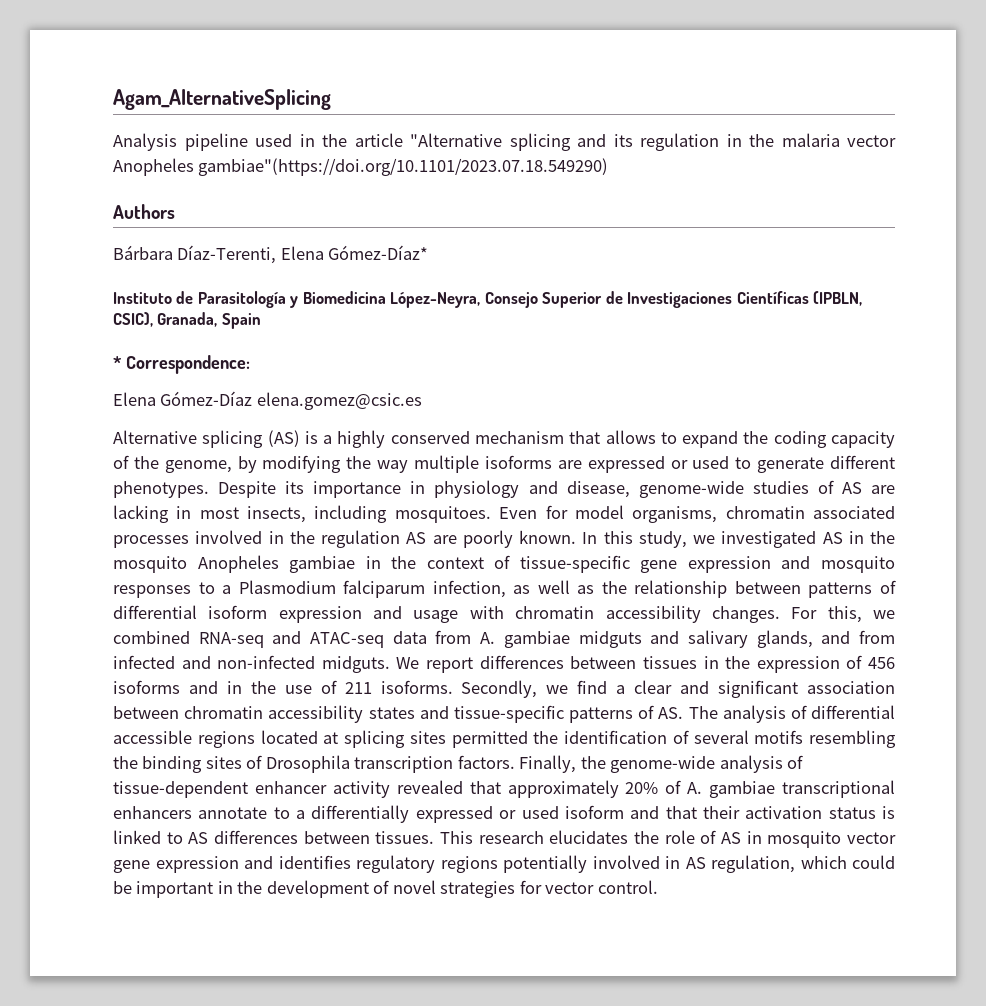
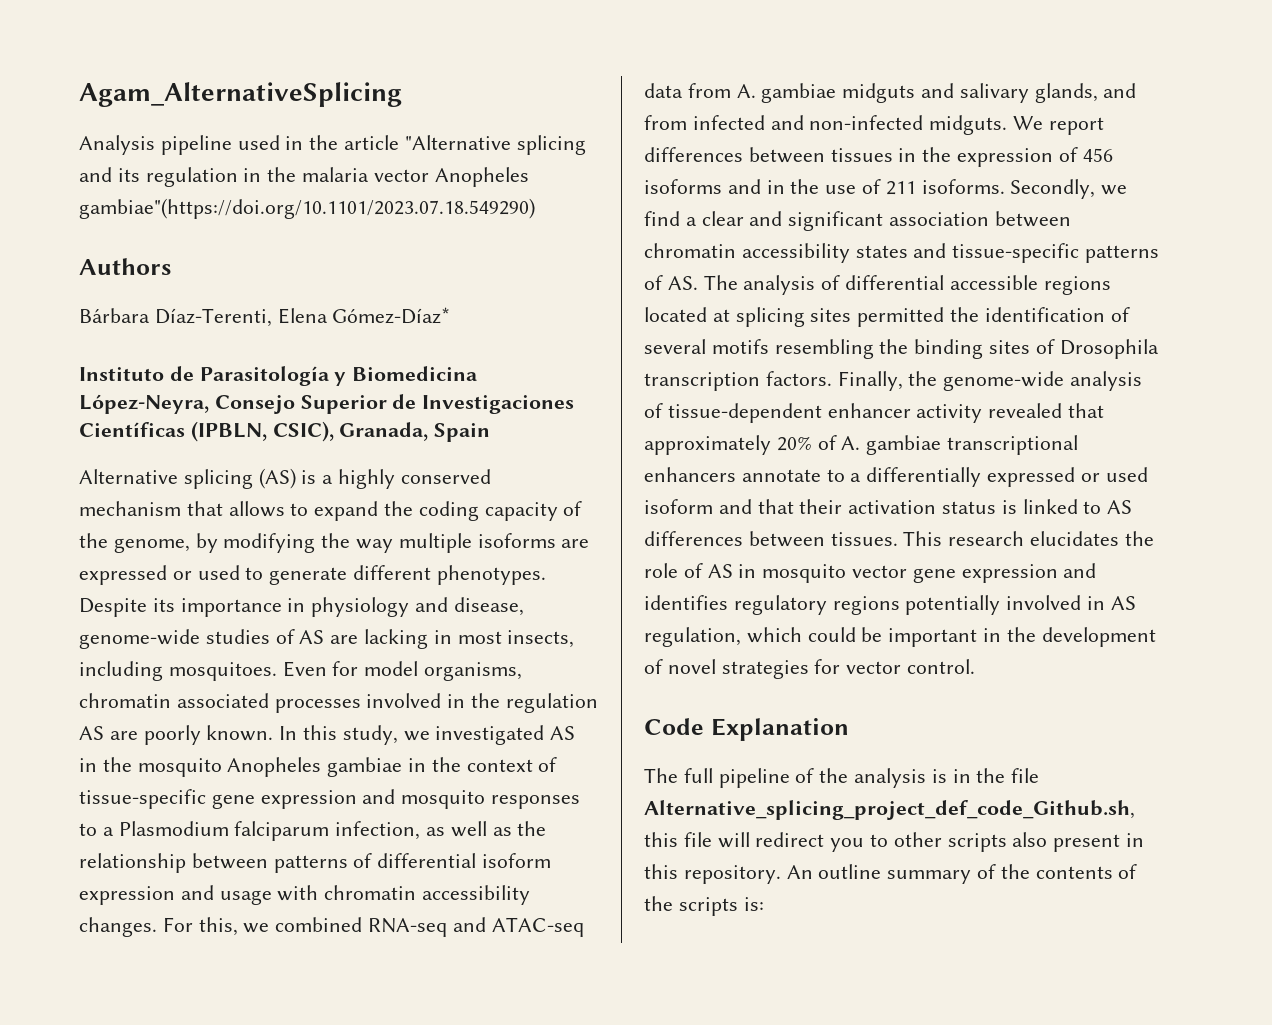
- * Correspondence:
- Elena Gómez-Díaz elena.gomez@csic.es
+ Code Explanation
+ The full pipeline of the analysis is in the file Alternative_splicing_project_def_code_Github.sh, this file will redirect you to other scripts also present in this repository. An outline summary of the contents of the scripts is:

